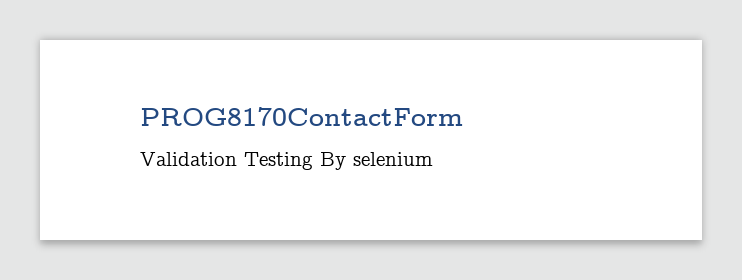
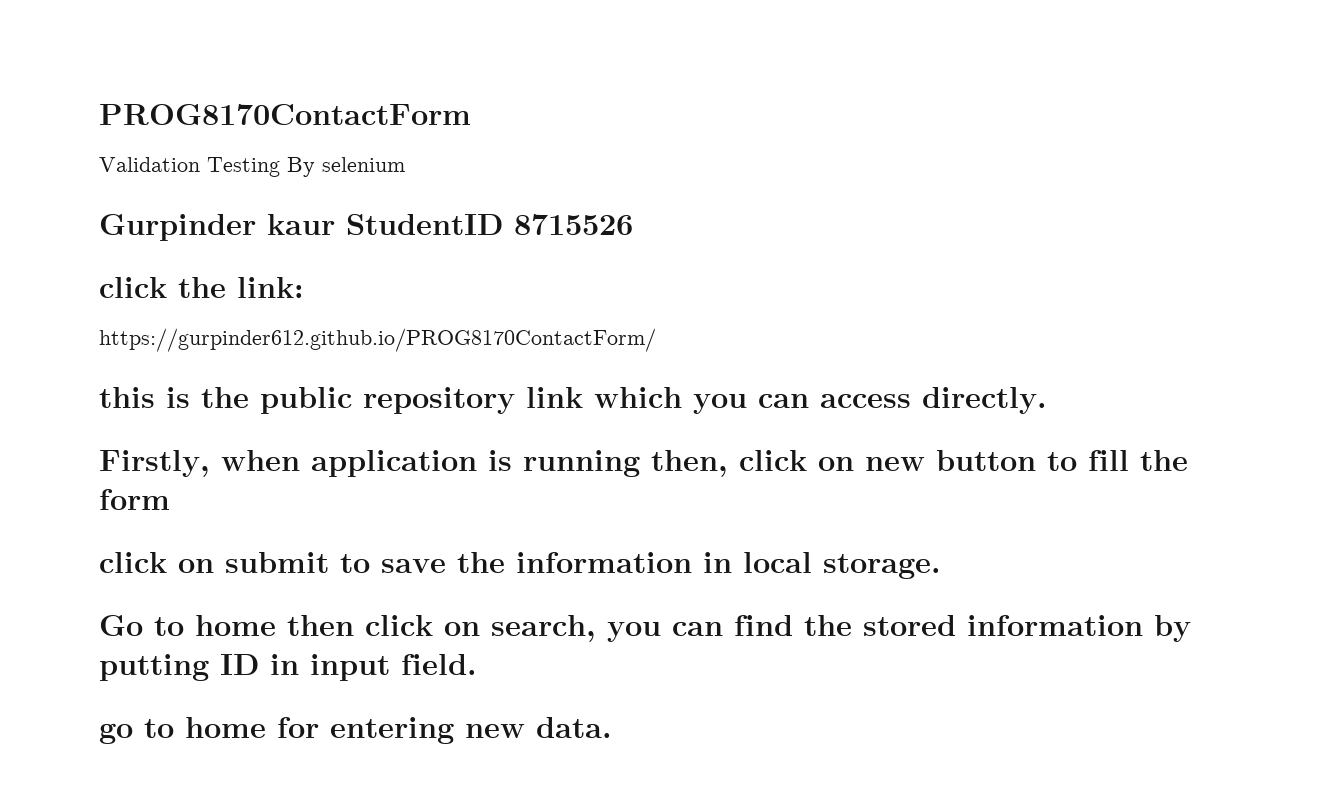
+ Gurpinder kaur StudentID 8715526
+ click the link:
+ https://gurpinder612.github.io/PROG8170ContactForm/
+ this is the public repository link which you can access directly.
+ Firstly, when application is running then, click on new button to fill the form
+ click on submit to save the information in local storage.
+ Go to home then click on search, you can find the stored information by putting ID in input field.
+ go to home for entering new data.

